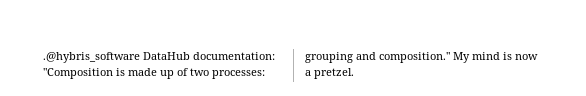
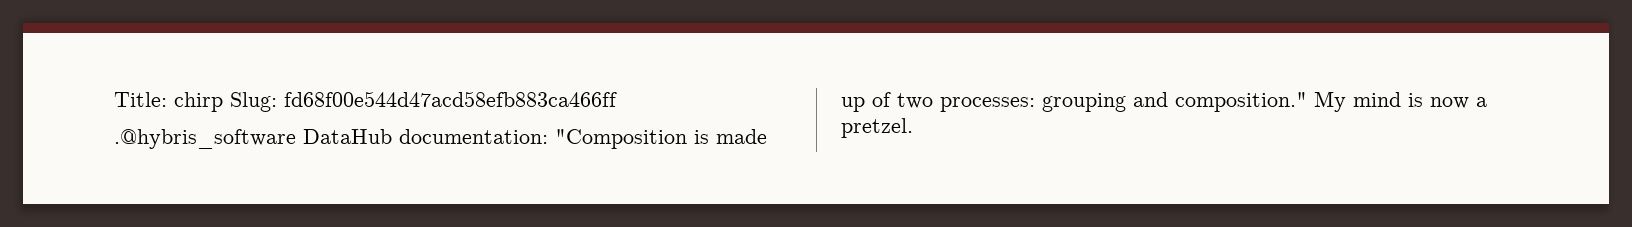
+ Title: chirp Slug: fd68f00e544d47acd58efb883ca466ff

